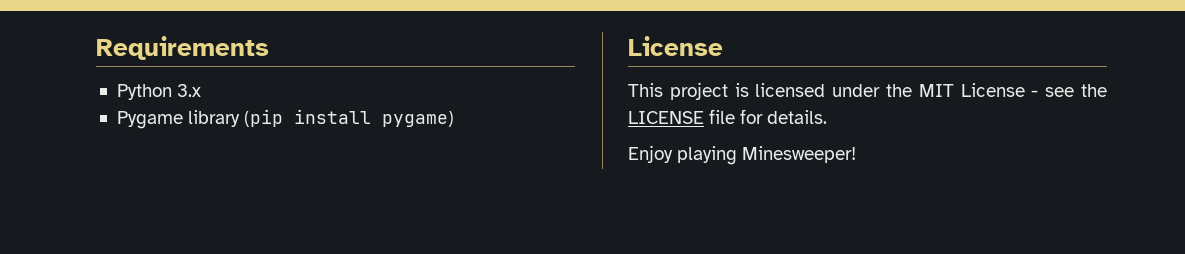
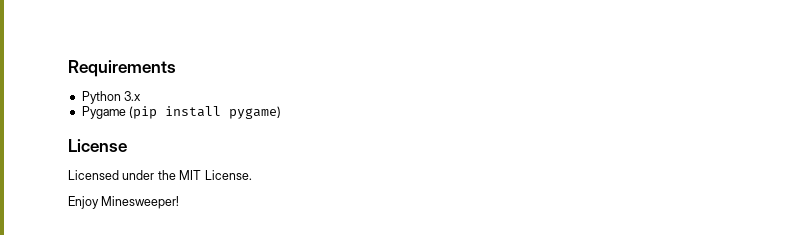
- Pygame library (pip install pygame)
+ Pygame (pip install pygame)
- This project is licensed under the MIT License - see the LICENSE file for details.
+ Licensed under the MIT License.
- Enjoy playing Minesweeper!
+ Enjoy Minesweeper!

